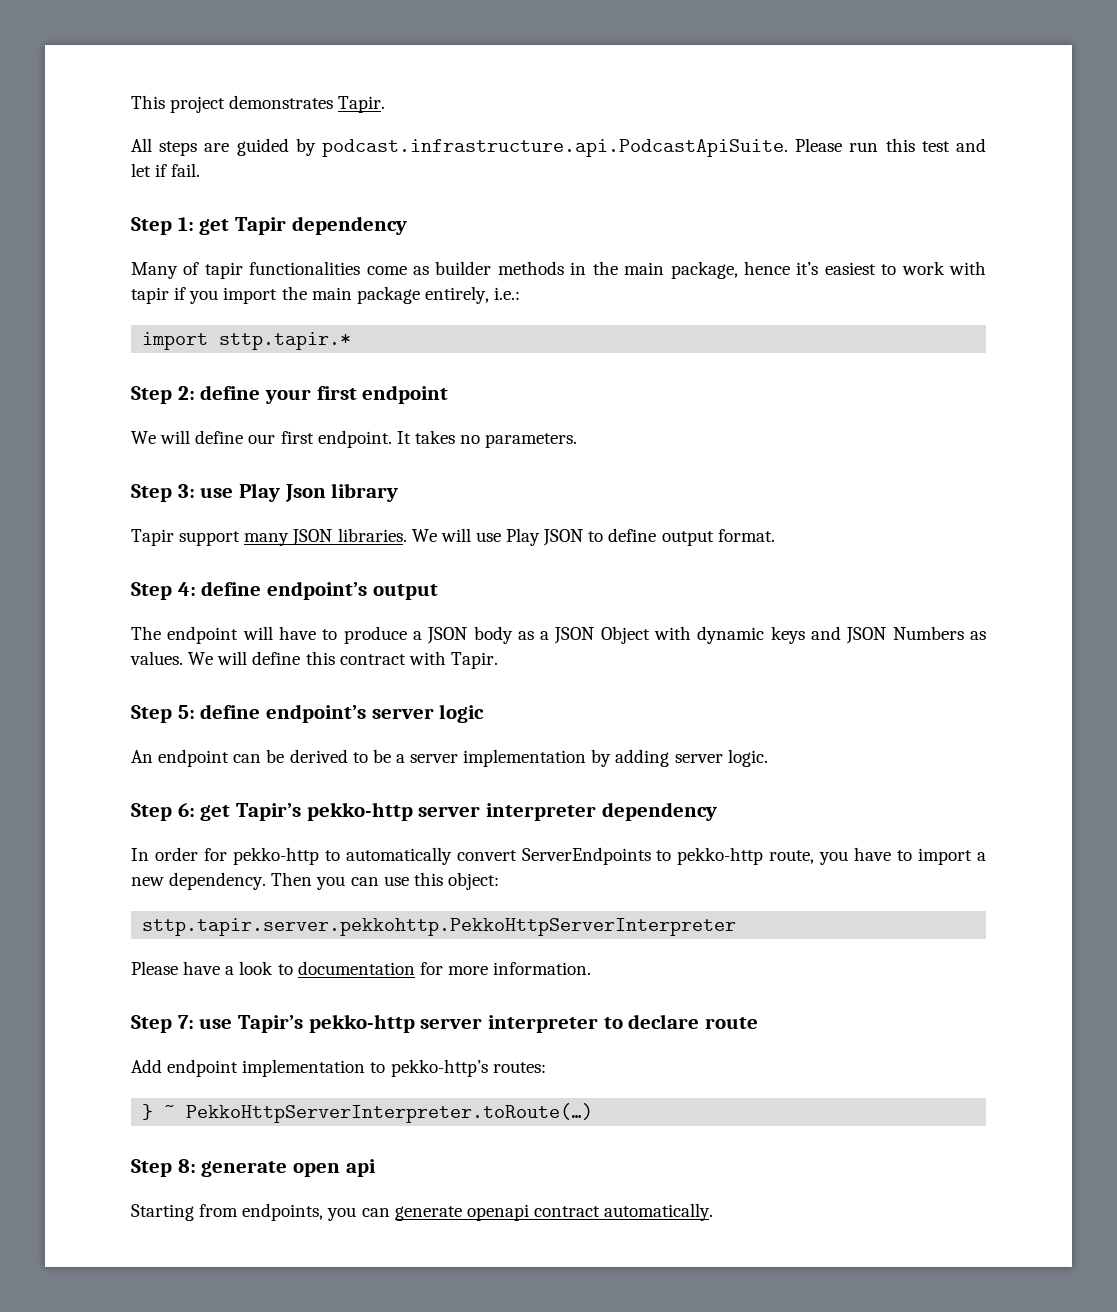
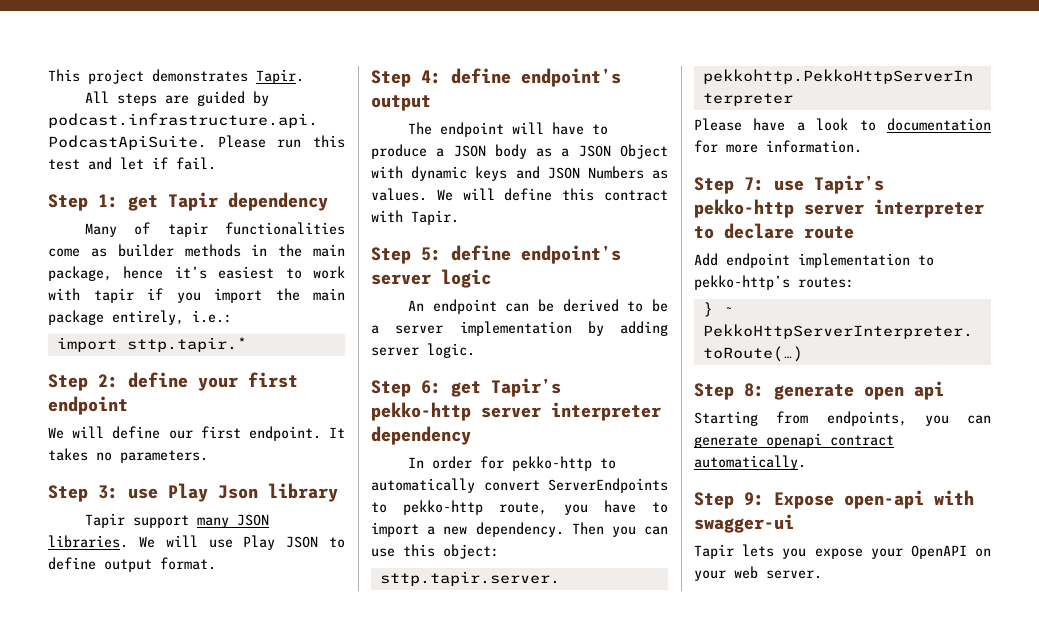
+ Step 9: Expose open-api with swagger-ui
+ Tapir lets you expose your OpenAPI on your web server.

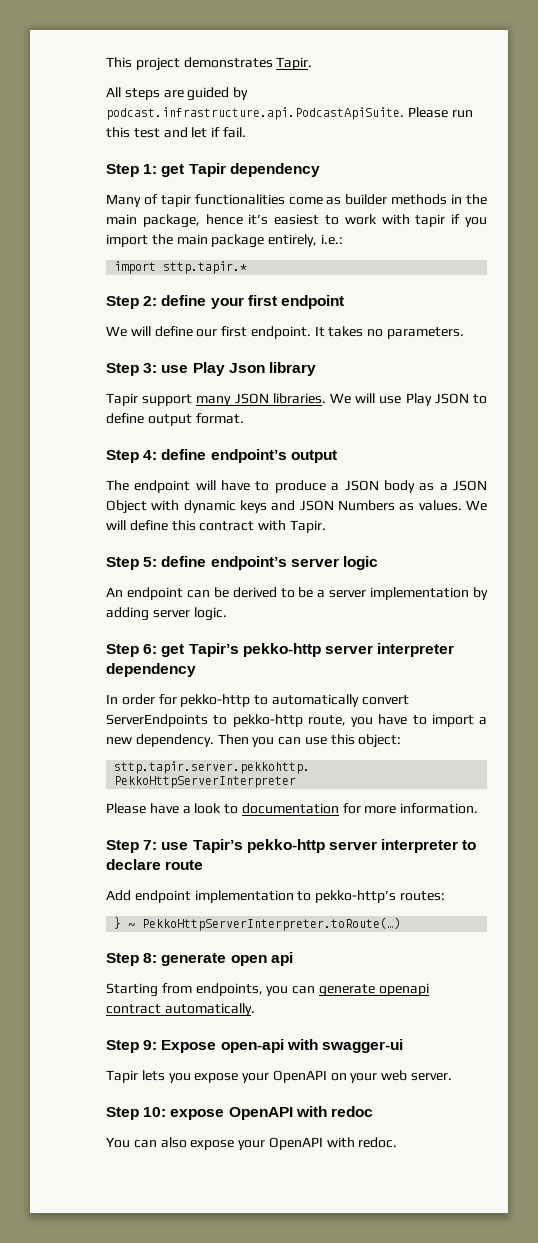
+ Step 10: expose OpenAPI with redoc
+ You can also expose your OpenAPI with redoc.

